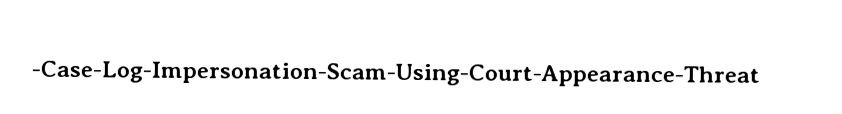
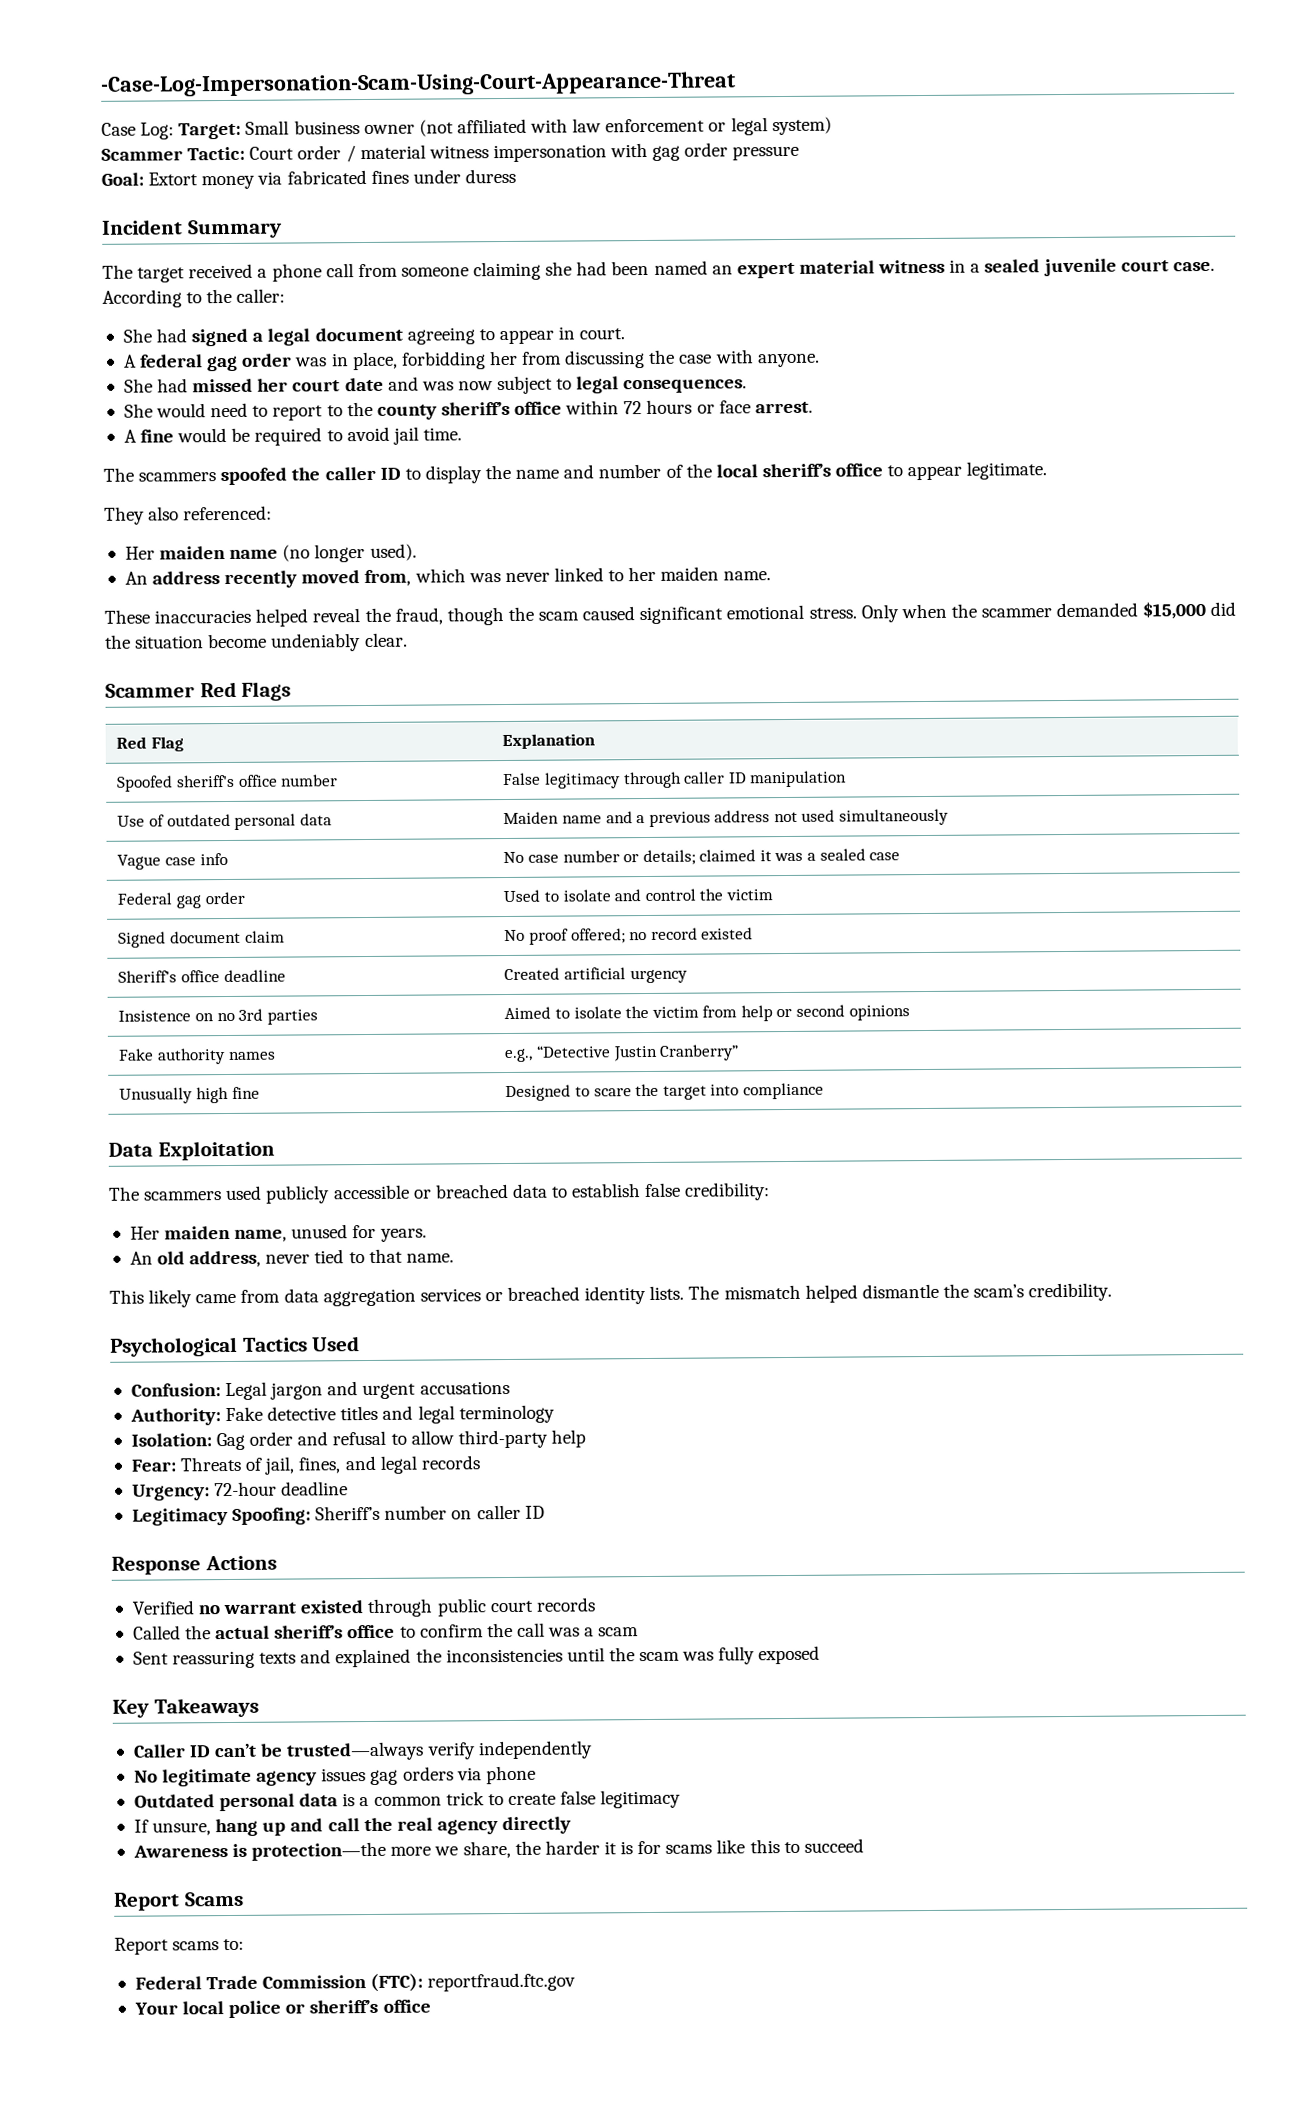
+ Case Log: Target: Small business owner (not affiliated with law enforcement or legal system)
+ Scammer Tactic: Court order / material witness impersonation with gag order pressure
+ Goal: Extort money via fabricated fines under duress
+ Incident Summary
+ The target received a phone call from someone claiming she had been named an expert material witness in a sealed juvenile court case. According to the caller:
+ She had signed a legal document agreeing to appear in court.
+ A federal gag order was in place, forbidding her from discussing the case with anyone.
+ She had missed her court date and was now subject to legal consequences.
+ She would need to report to the county sheriff’s office within 72 hours or face arrest.
+ A fine would be required to avoid jail time.
+ The scammers spoofed the caller ID to display the name and number of the local sheriff’s office to appear legitimate.
+ They also referenced:
+ Her maiden name (no longer used).
+ An address recently moved from, which was never linked to her maiden name.
+ These inaccuracies helped reveal the fraud, though the scam caused significant emotional stress. Only when the scammer demanded $15,000 did the situation become undeniably clear.
+ Scammer Red Flags
+ Red Flag | Explanation
+ Spoofed sheriff's office number | False legitimacy through caller ID manipulation
+ Use of outdated personal data | Maiden name and a previous address not used simultaneously
+ Vague case info | No case number or details; claimed it was a sealed case
+ Federal gag order | Used to isolate and control the victim
+ Signed document claim | No proof offered; no record existed
+ Sheriff’s office deadline | Created artificial urgency
+ Insistence on no 3rd parties | Aimed to isolate the victim from help or second opinions
+ Fake authority names | e.g., “Detective Justin Cranberry”
+ Unusually high fine | Designed to scare the target into compliance
+ Data Exploitation
+ The scammers used publicly accessible or breached data to establish false credibility:
+ Her maiden name, unused for years.
+ An old address, never tied to that name.
+ This likely came from data aggregation services or breached identity lists. The mismatch helped dismantle the scam’s credibility.
+ Psychological Tactics Used
+ Confusion: Legal jargon and urgent accusations
+ Authority: Fake detective titles and legal terminology
+ Isolation: Gag order and refusal to allow third-party help
+ Fear: Threats of jail, fines, and legal records
+ Urgency: 72-hour deadline
+ Legitimacy Spoofing: Sheriff’s number on caller ID
+ Response Actions
+ Verified no warrant existed through public court records
+ Called the actual sheriff’s office to confirm the call was a scam
+ Sent reassuring texts and explained the inconsistencies until the scam was fully exposed
+ Key Takeaways
+ Caller ID can’t be trusted—always verify independently
+ No legitimate agency issues gag orders via phone
+ Outdated personal data is a common trick to create false legitimacy
+ If unsure, hang up and call the real agency directly
+ Awareness is protection—the more we share, the harder it is for scams like this to succeed
+ Report Scams
+ Report scams to:
+ Federal Trade Commission (FTC): reportfraud.ftc.gov
+ Your local police or sheriff’s office

